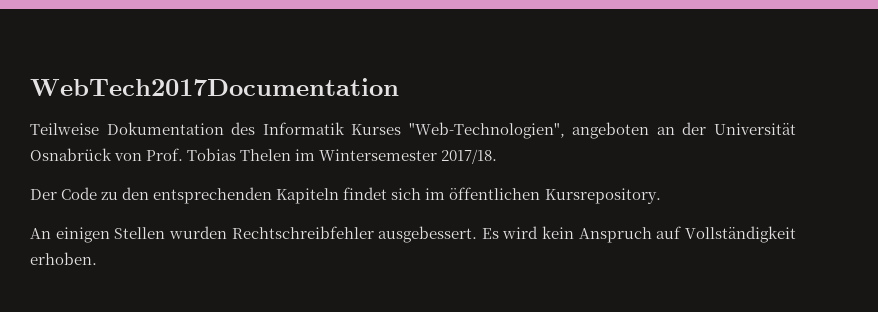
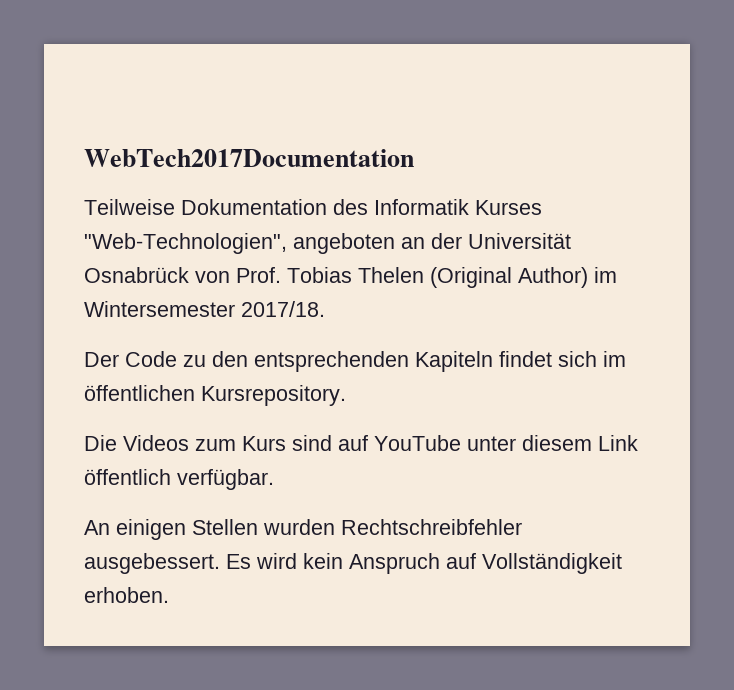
- Teilweise Dokumentation des Informatik Kurses "Web-Technologien", angeboten an der Universität Osnabrück von Prof. Tobias Thelen im Wintersemester 2017/18.
+ Teilweise Dokumentation des Informatik Kurses "Web-Technologien", angeboten an der Universität Osnabrück von Prof. Tobias Thelen (Original Author) im Wintersemester 2017/18.
+ Die Videos zum Kurs sind auf YouTube unter diesem Link öffentlich verfügbar.

